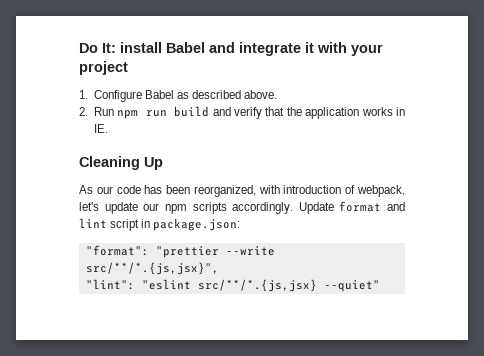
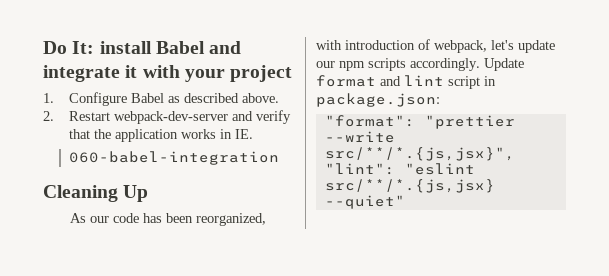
- 2. Run npm run build and verify that the application works in IE.
+ 2. Restart webpack-dev-server and verify that the application works in IE.
+ 060-babel-integration

